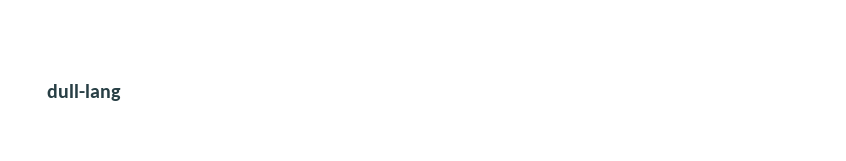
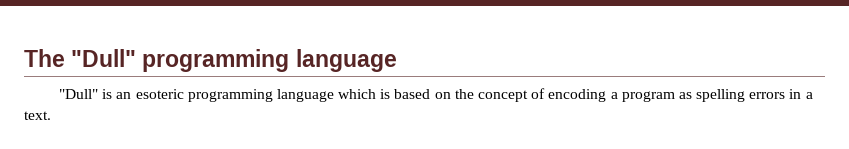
- dull-lang
+ The "Dull" programming language
+ "Dull" is an esoteric programming language which is based on the concept of encoding a program as spelling errors in a text.

